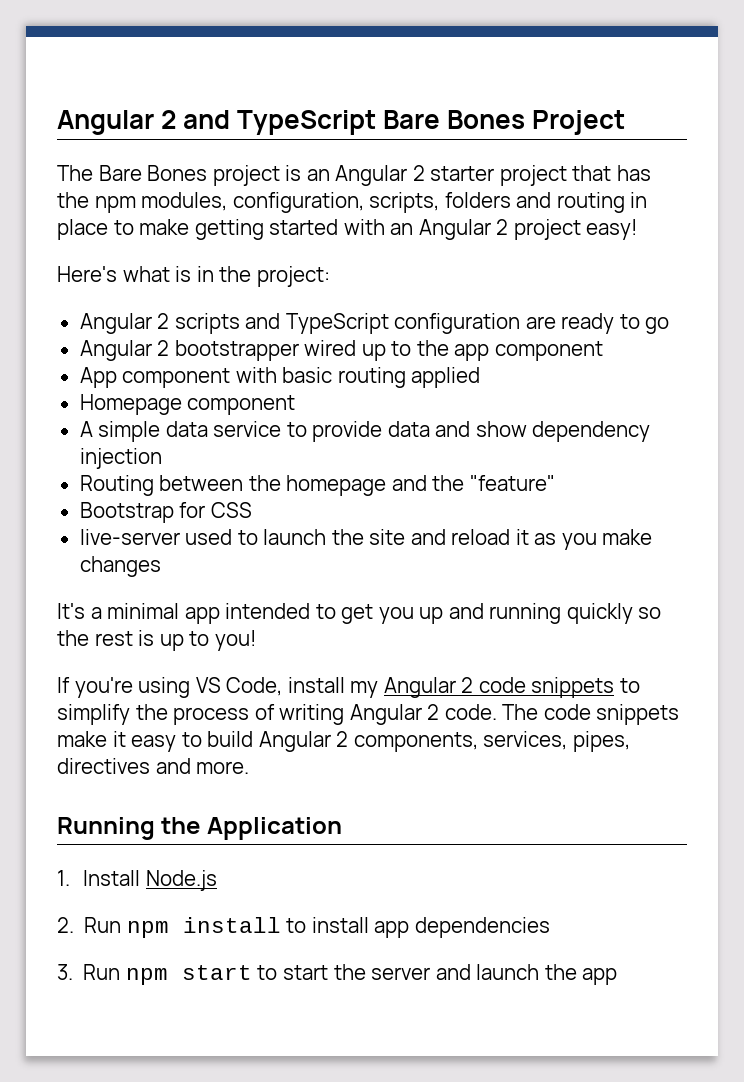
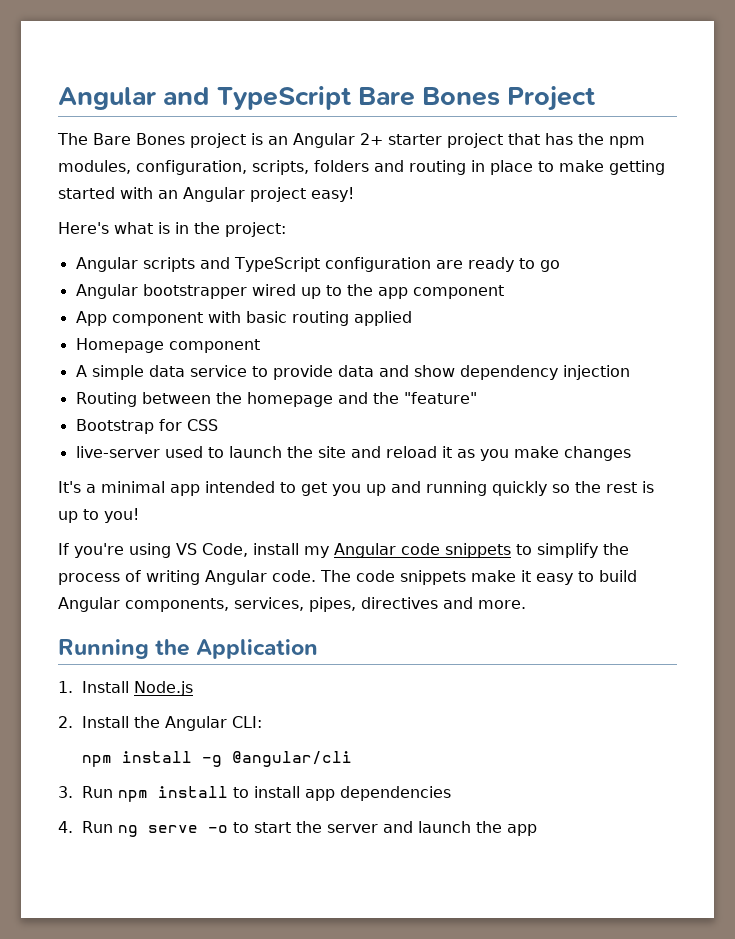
- Angular 2 and TypeScript Bare Bones Project
+ Angular and TypeScript Bare Bones Project
- The Bare Bones project is an Angular 2 starter project that has the npm modules, configuration, scripts, folders and routing in place to make getting started with an Angular 2 project easy!
+ The Bare Bones project is an Angular 2+ starter project that has the npm modules, configuration, scripts, folders and routing in place to make getting started with an Angular project easy!
- Angular 2 scripts and TypeScript configuration are ready to go
+ Angular scripts and TypeScript configuration are ready to go
- Angular 2 bootstrapper wired up to the app component
+ Angular bootstrapper wired up to the app component
- If you're using VS Code, install my Angular 2 code snippets to simplify the process of writing Angular 2 code.
+ If you're using VS Code, install my Angular code snippets to simplify the process of writing Angular code.
- The code snippets make it easy to build Angular 2 components, services, pipes, directives and more.
+ The code snippets make it easy to build Angular components, services, pipes, directives and more.
- 2. Run npm install to install app dependencies
+ 2. Install the Angular CLI:
+ npm install -g @angular/cli
+ 3. Run npm install to install app dependencies
- 3. Run npm start to start the server and launch the app
+ 4. Run ng serve -o to start the server and launch the app

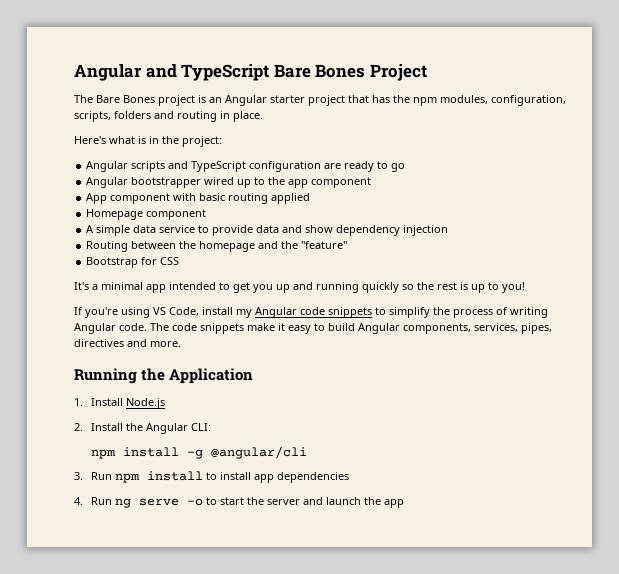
- The Bare Bones project is an Angular 2+ starter project that has the npm modules, configuration, scripts, folders and routing in place to make getting started with an Angular project easy!
+ The Bare Bones project is an Angular starter project that has the npm modules, configuration, scripts, folders and routing in place.
- live-server used to launch the site and reload it as you make changes

